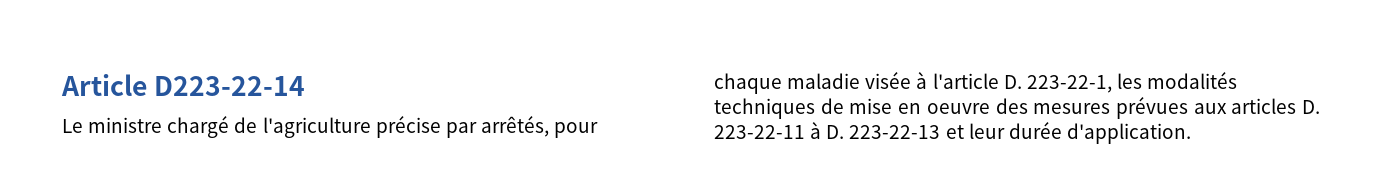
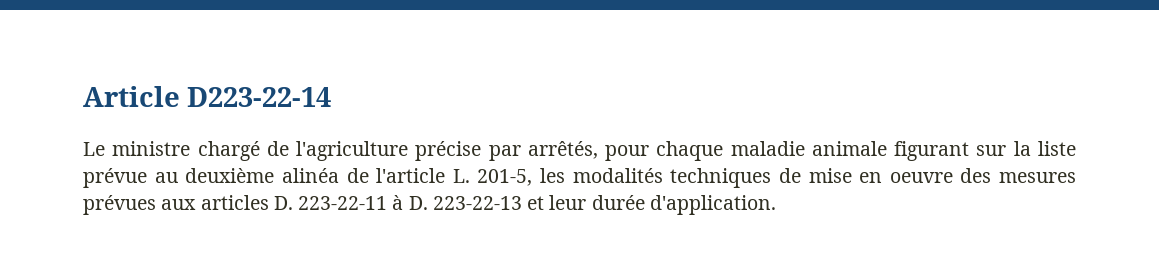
- Le ministre chargé de l'agriculture précise par arrêtés, pour chaque maladie visée à l'article D. 223-22-1, les modalités techniques de mise en oeuvre des mesures prévues aux articles D. 223-22-11 à D. 223-22-13 et leur durée d'application.
+ Le ministre chargé de l'agriculture précise par arrêtés, pour chaque maladie animale figurant sur la liste prévue au deuxième alinéa de l'article L. 201-5, les modalités techniques de mise en oeuvre des mesures prévues aux articles D. 223-22-11 à D. 223-22-13 et leur durée d'application.

